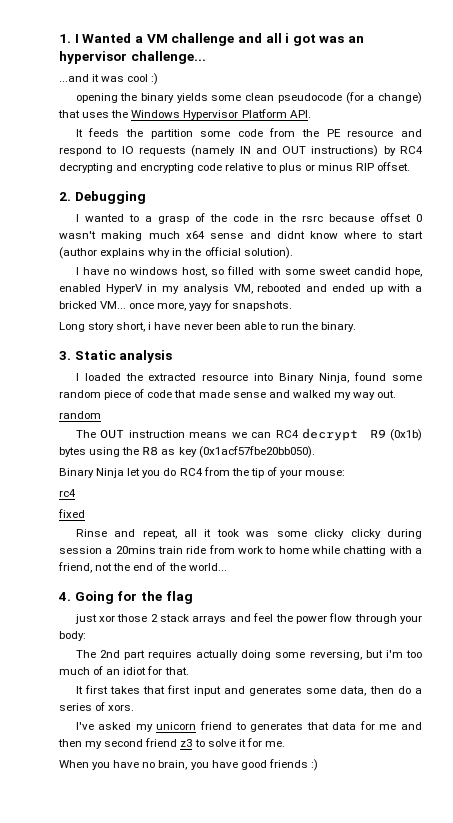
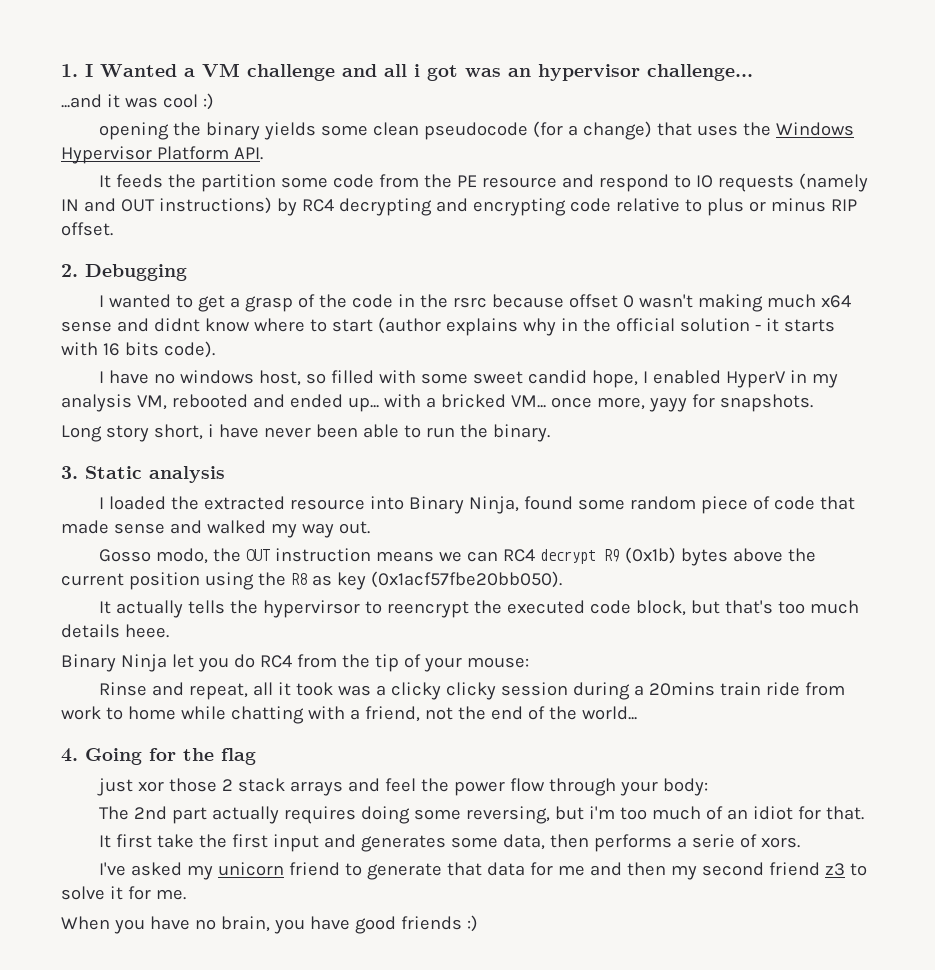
- I wanted to a grasp of the code in the rsrc because offset 0 wasn't making much x64 sense and didnt know where to start (author explains why in the official solution).
+ I wanted to get a grasp of the code in the rsrc because offset 0 wasn't making much x64 sense and didnt know where to start (author explains why in the official solution - it starts with 16 bits code).
- I have no windows host, so filled with some sweet candid hope, enabled HyperV in my analysis VM, rebooted and ended up with a bricked VM... once more, yayy for snapshots.
+ I have no windows host, so filled with some sweet candid hope, I enabled HyperV in my analysis VM, rebooted and ended up... with a bricked VM... once more, yayy for snapshots.
  I loaded the extracted resource into Binary Ninja, found some random piece of code that made sense and walked my way out.
- random
- The OUT instruction means we can RC4 decrypt R9 (0x1b) bytes using the R8 as key (0x1acf57fbe20bb050).
+ Gosso modo, the OUT instruction means we can RC4 decrypt R9 (0x1b) bytes above the current position using the R8 as key (0x1acf57fbe20bb050).
+ It actually tells the hypervirsor to reencrypt the executed code block, but that's too much details heee.
- rc4
- fixed
- Rinse and repeat, all it took was some clicky clicky during session a 20mins train ride from work to home while chatting with a friend, not the end of the world...
+ Rinse and repeat, all it took was a clicky clicky session during a 20mins train ride from work to home while chatting with a friend, not the end of the world...
- The 2nd part requires actually doing some reversing, but i'm too much of an idiot for that.
+ The 2nd part actually requires doing some reversing, but i'm too much of an idiot for that.
- It first takes that first input and generates some data, then do a series of xors.
+ It first take the first input and generates some data, then performs a serie of xors.
- I've asked my unicorn friend to generates that data for me and then my second friend z3 to solve it for me.
+ I've asked my unicorn friend to generate that data for me and then my second friend z3 to solve it for me.

